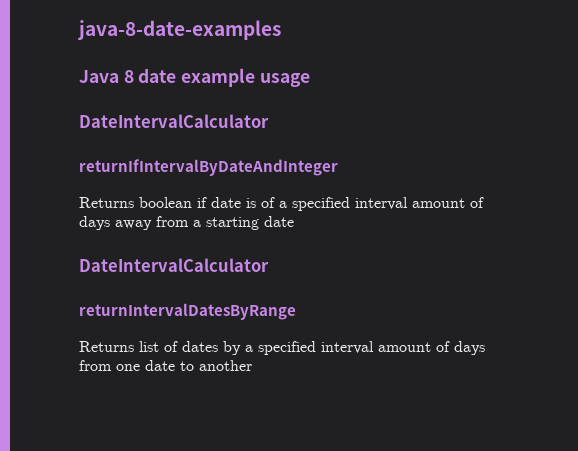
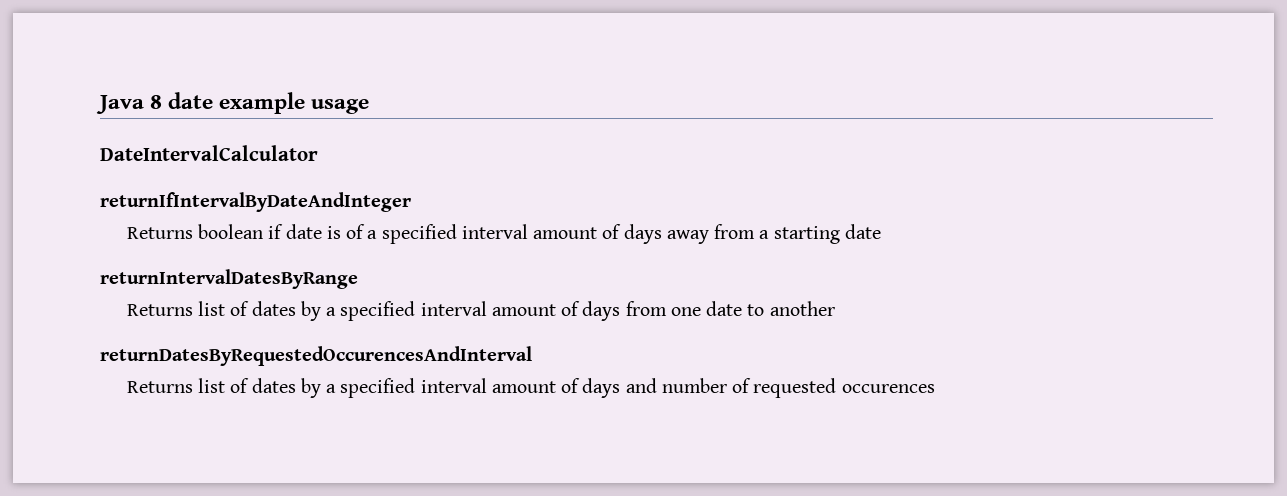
- java-8-date-examples
  Returns boolean if date is of a specified interval amount of days away from a starting date
- DateIntervalCalculator
+ returnDatesByRequestedOccurencesAndInterval
+ Returns list of dates by a specified interval amount of days and number of requested occurences

